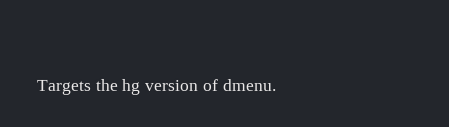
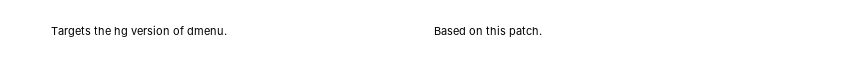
+ Based on this patch.

